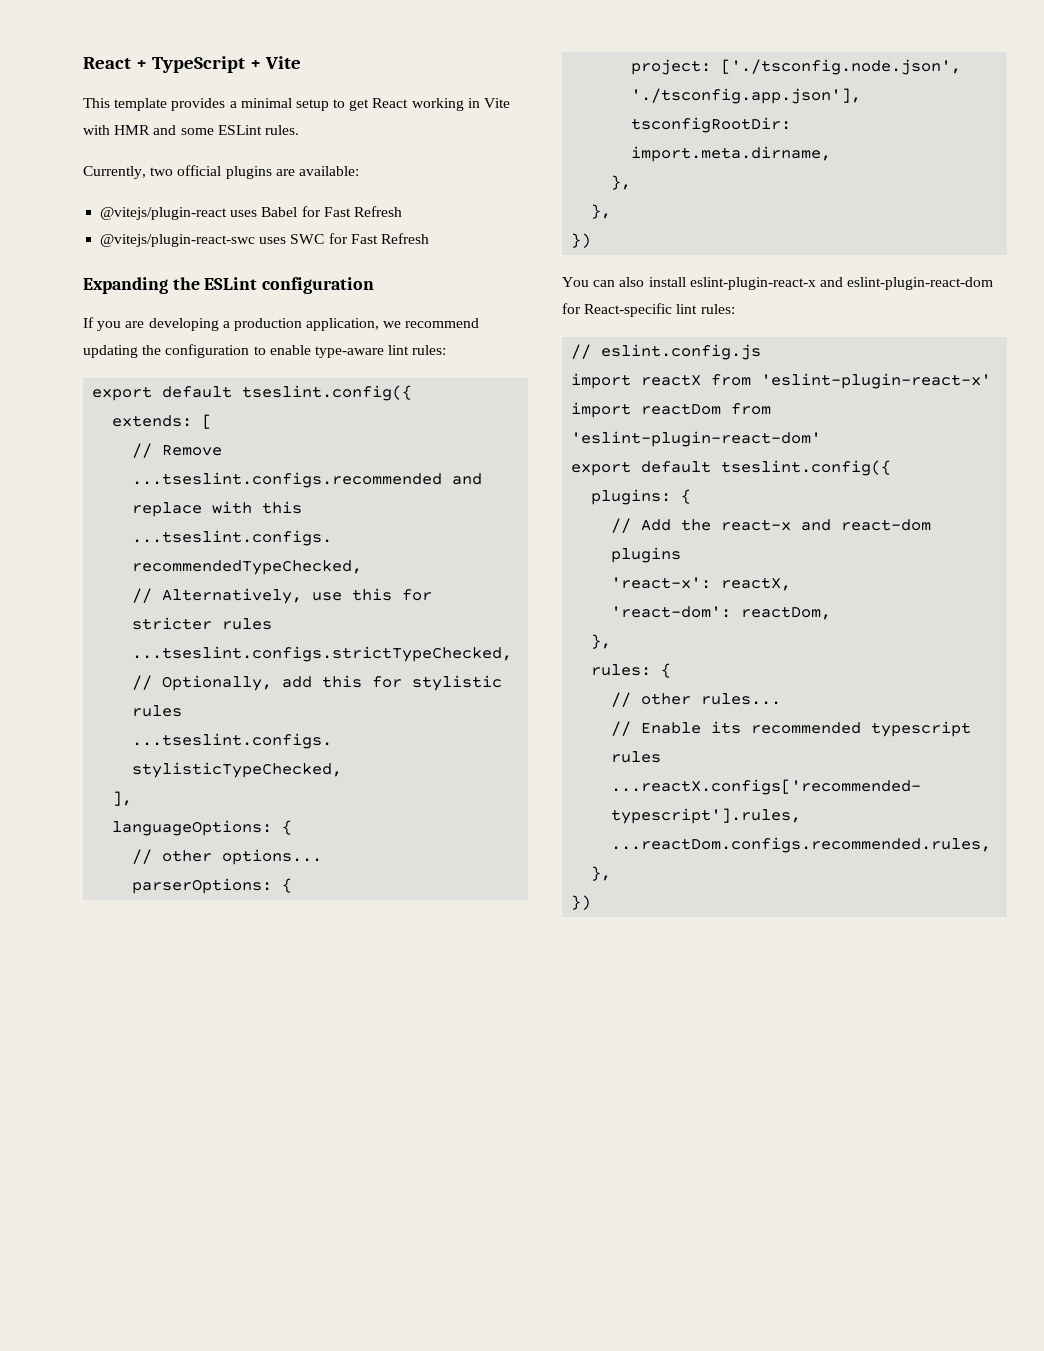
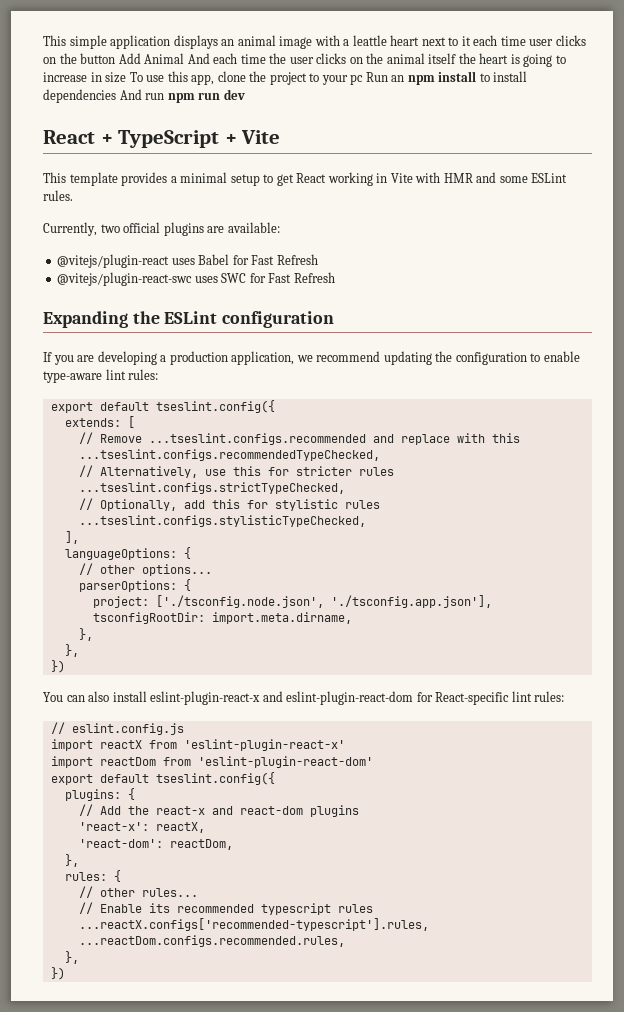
+ This simple application displays an animal image with a leattle heart next to it each time user clicks on the button Add Animal And each time the user clicks on the animal itself the heart is going to increase in size To use this app, clone the project to your pc Run an npm install to install dependencies And run npm run dev

